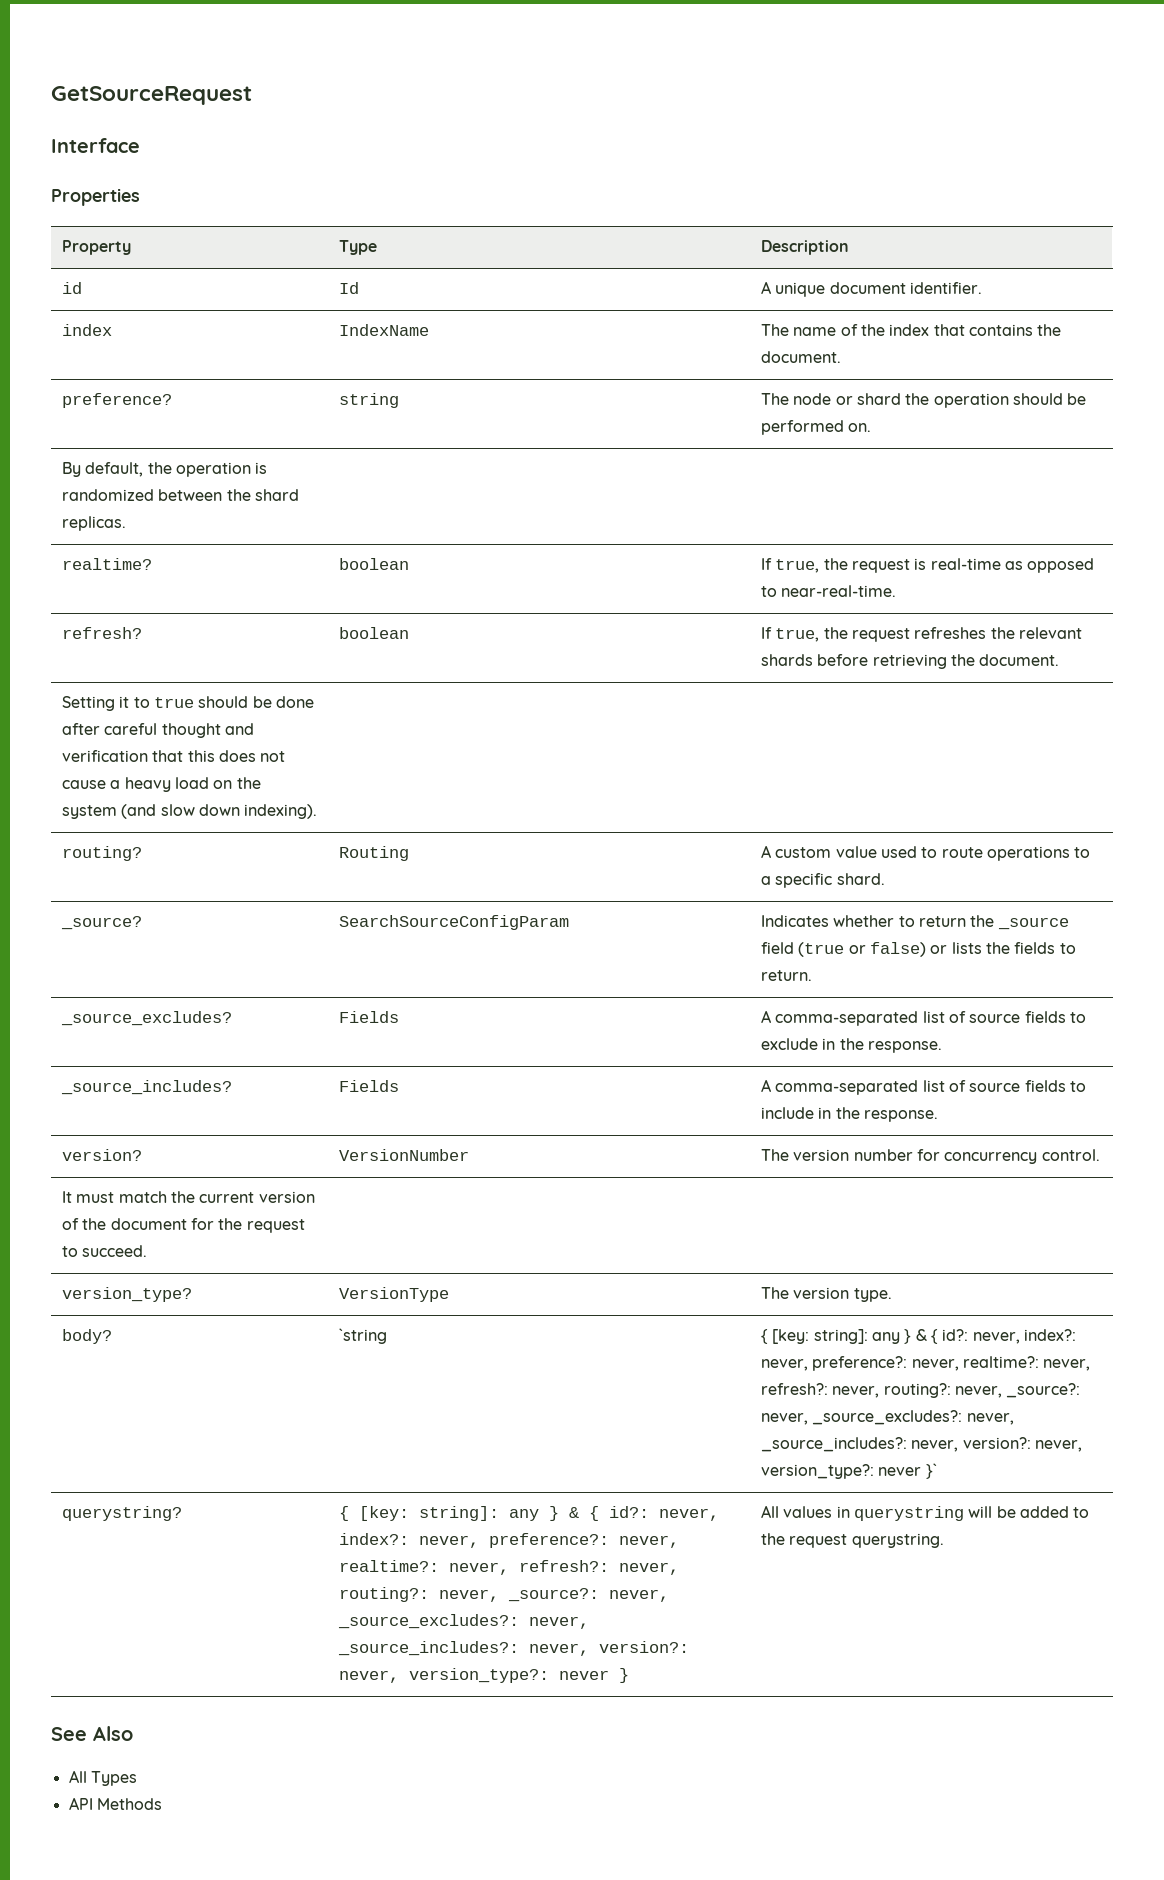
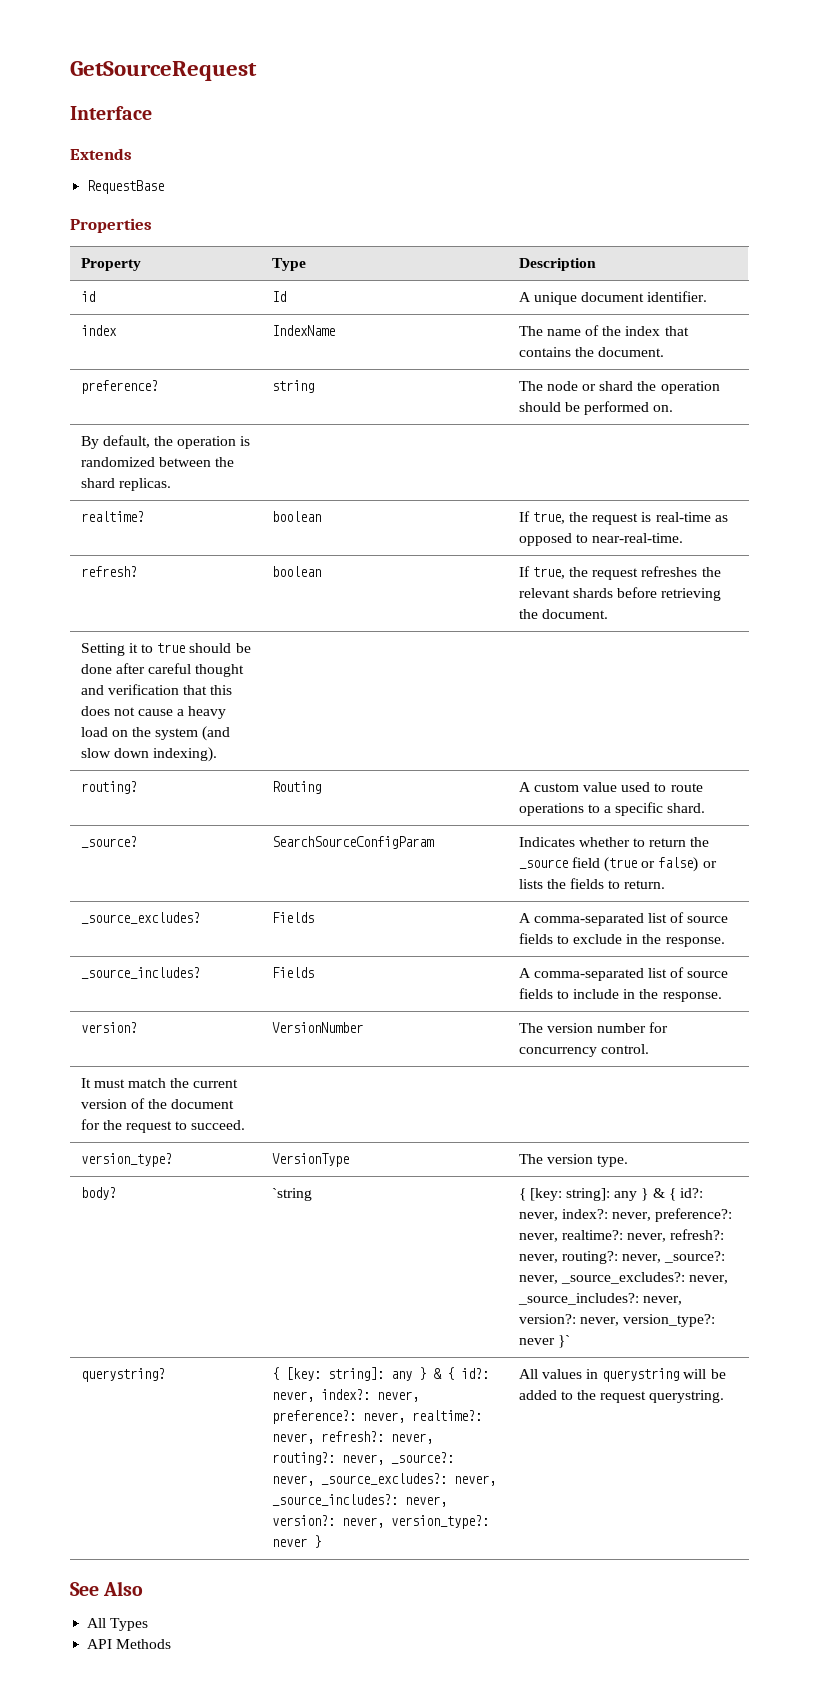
+ Extends
+ RequestBase

